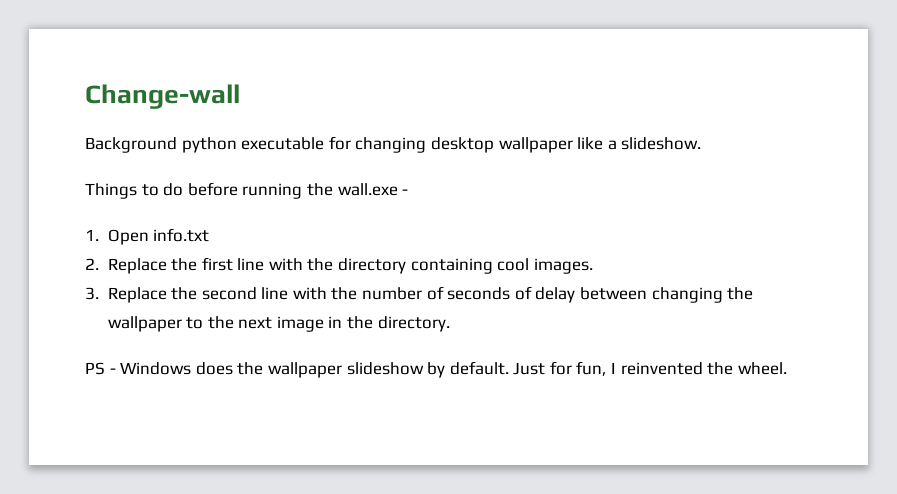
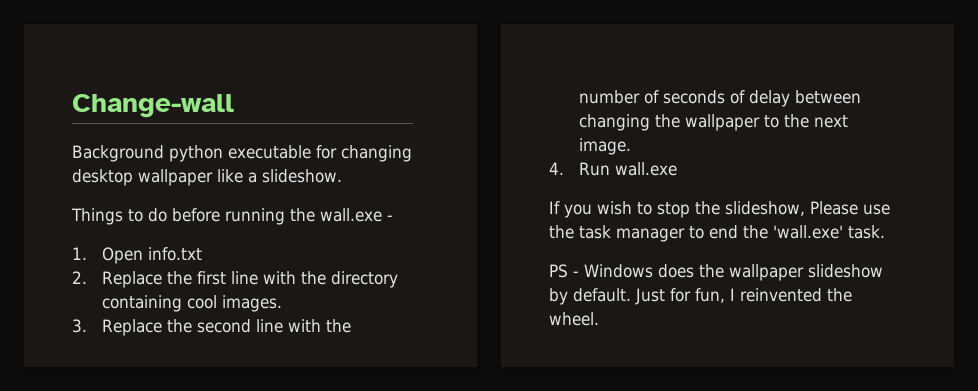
- 3. Replace the second line with the number of seconds of delay between changing the wallpaper to the next image in the directory.
+ 3. Replace the second line with the number of seconds of delay between changing the wallpaper to the next image.
+ 4. Run wall.exe
+ If you wish to stop the slideshow, Please use the task manager to end the 'wall.exe' task.

